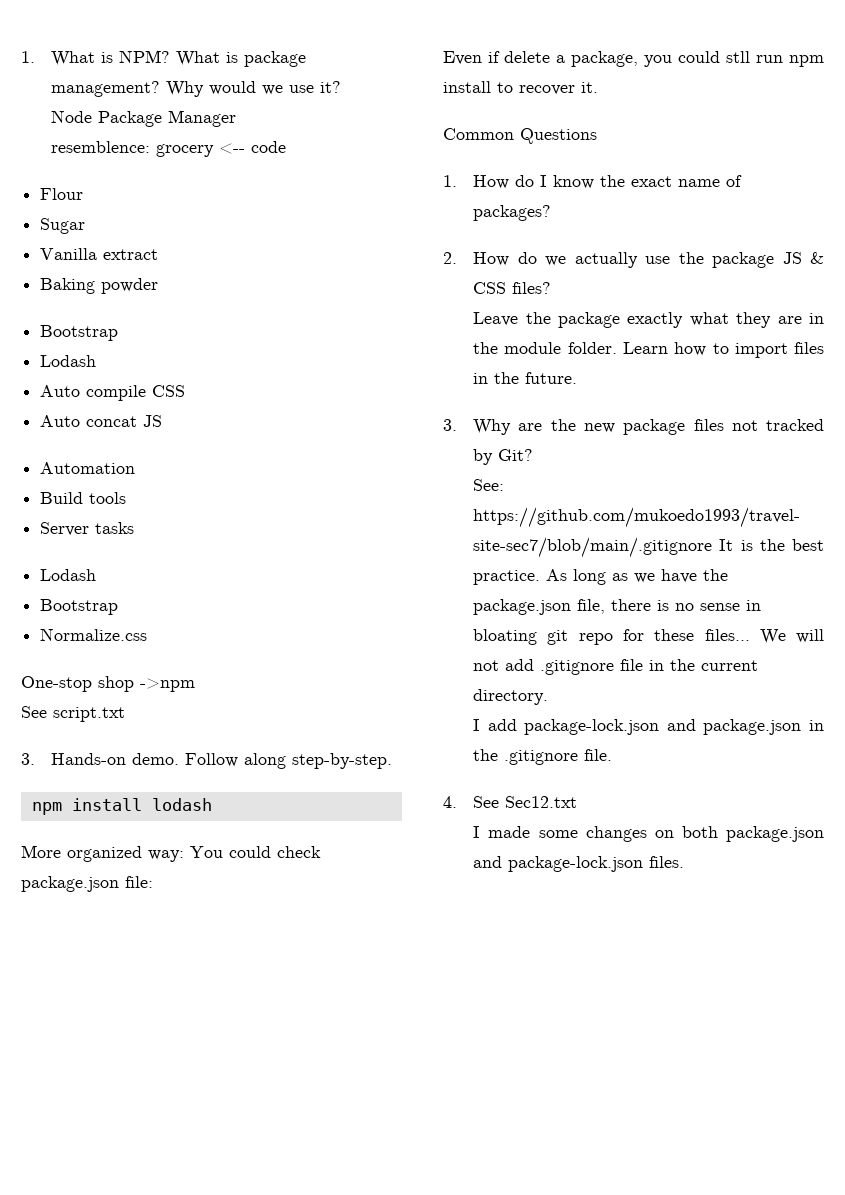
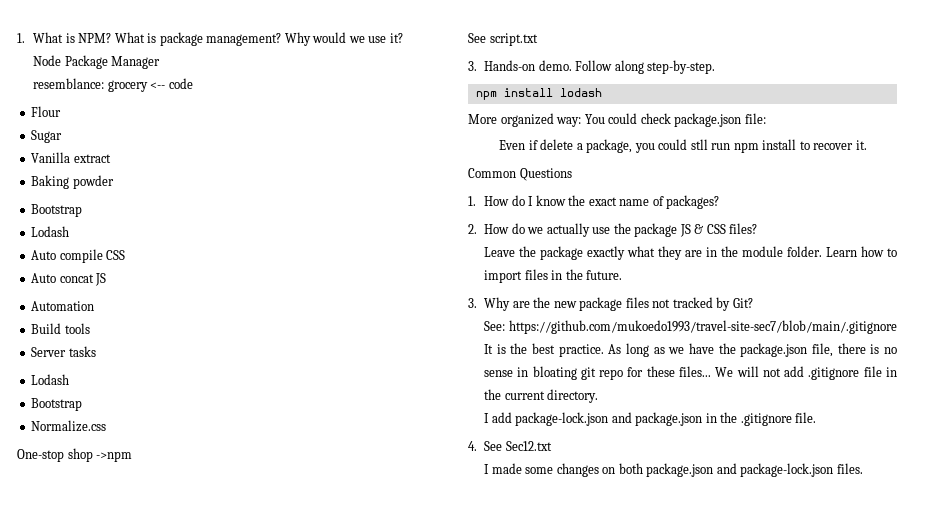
- resemblence: grocery <-- code
+ resemblance: grocery <-- code

